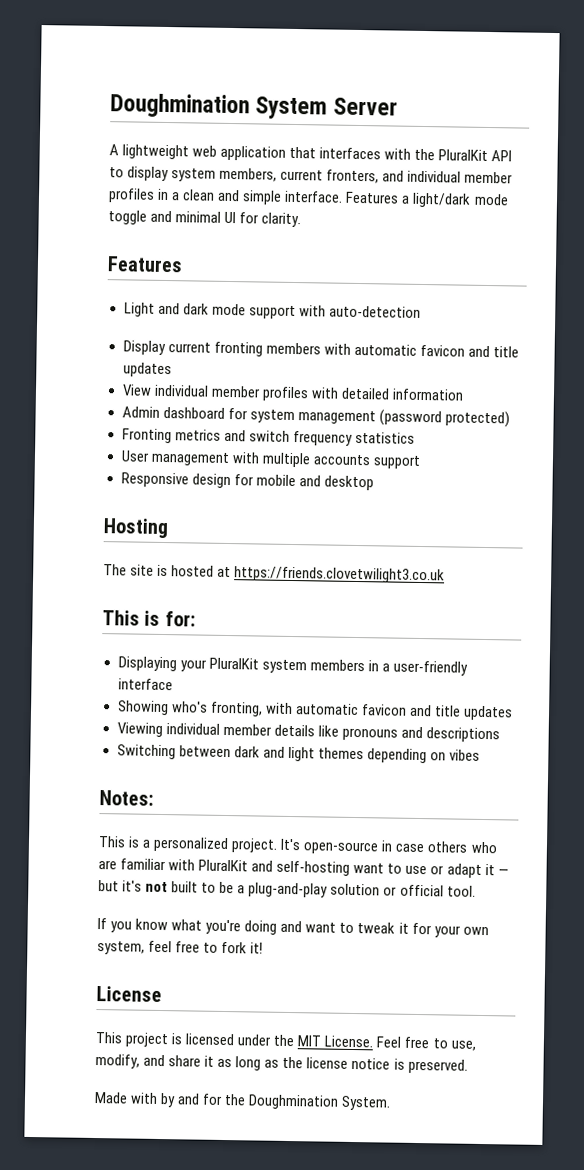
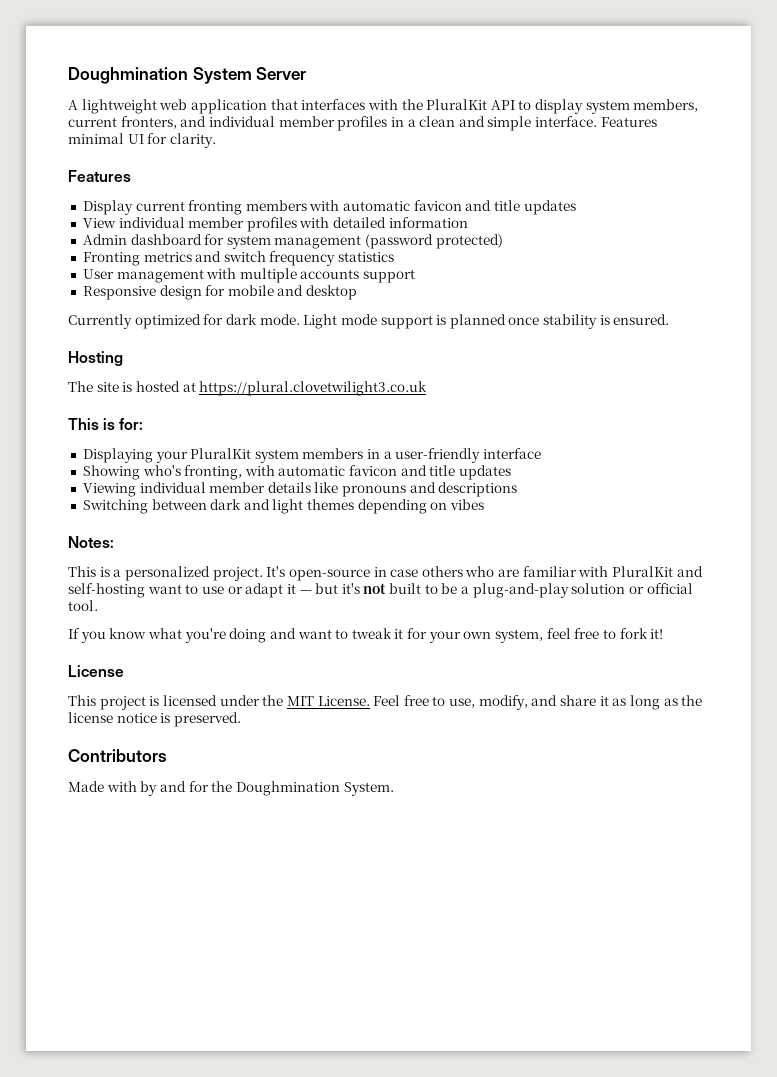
- Features a light/dark mode toggle and minimal UI for clarity.
+ Features minimal UI for clarity.
- Light and dark mode support with auto-detection
+ Currently optimized for dark mode. Light mode support is planned once stability is ensured.
- The site is hosted at https://friends.clovetwilight3.co.uk
+ The site is hosted at https://plural.clovetwilight3.co.uk
+ Contributors

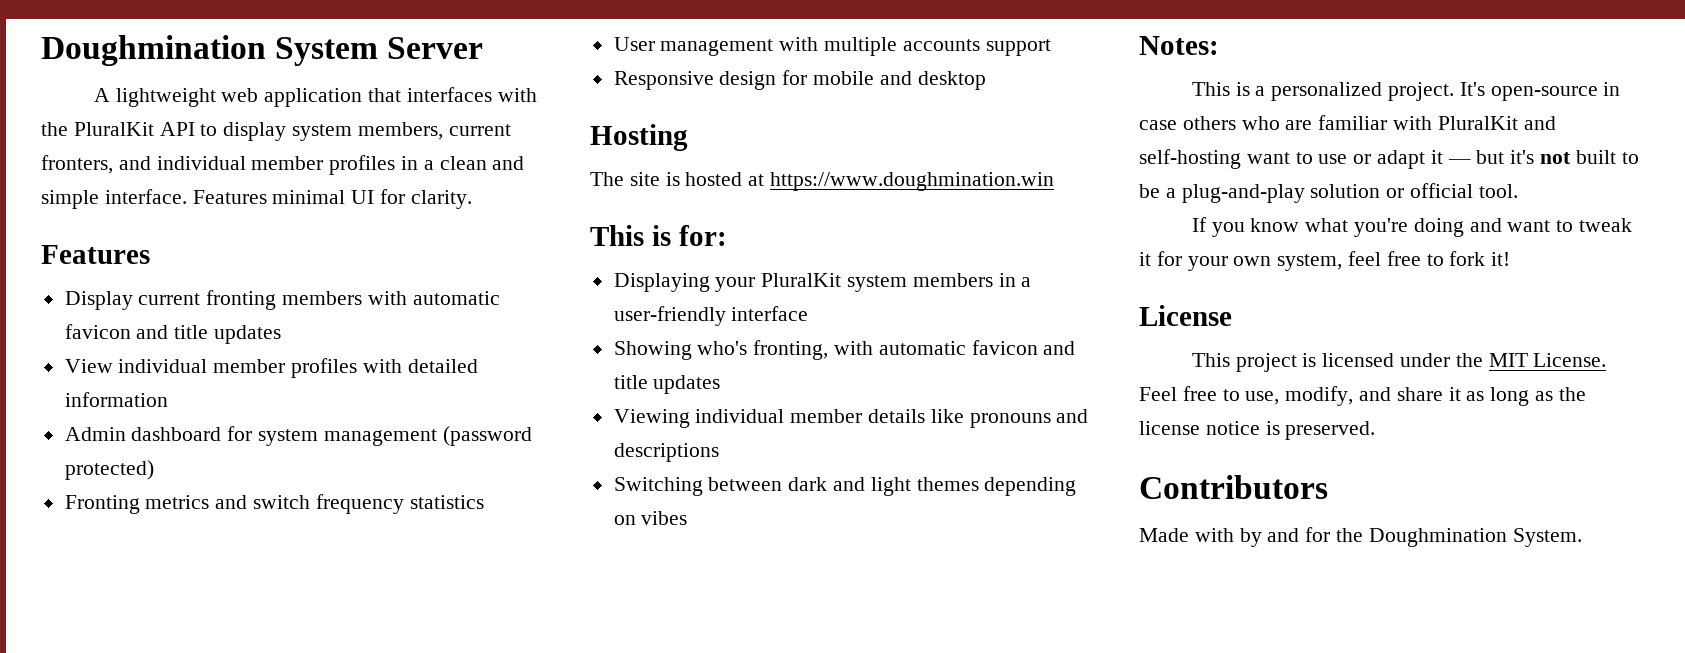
- Currently optimized for dark mode. Light mode support is planned once stability is ensured.
- The site is hosted at https://plural.clovetwilight3.co.uk
+ The site is hosted at https://www.doughmination.win

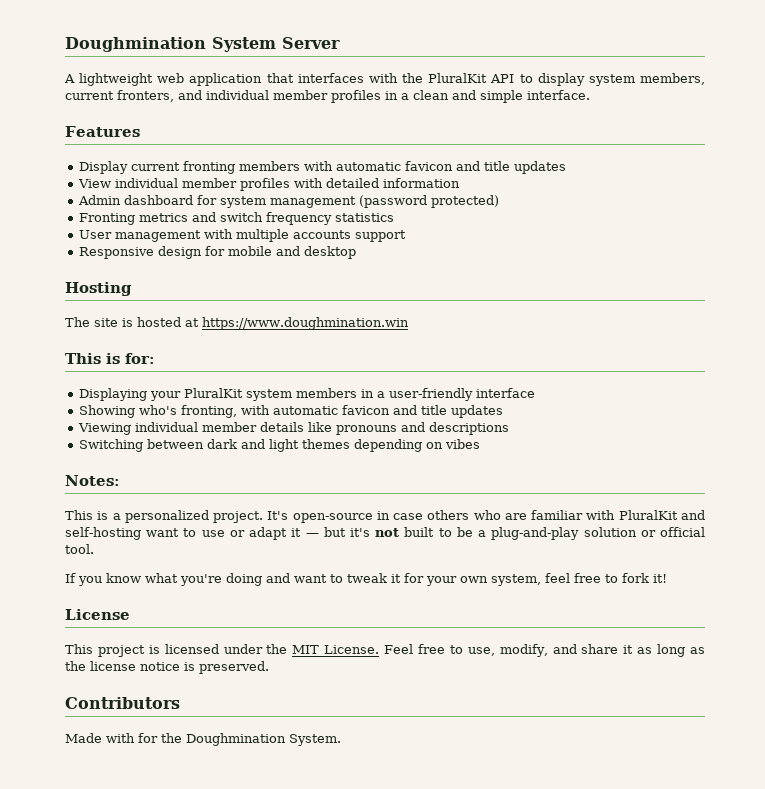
- Features minimal UI for clarity.
- Made with by and for the Doughmination System.
+ Made with for the Doughmination System.

